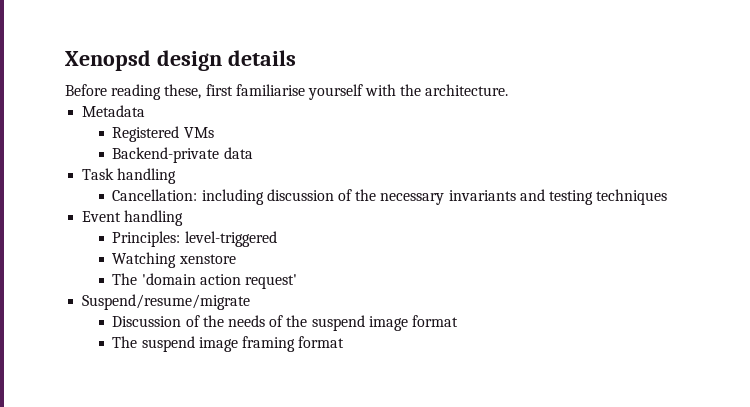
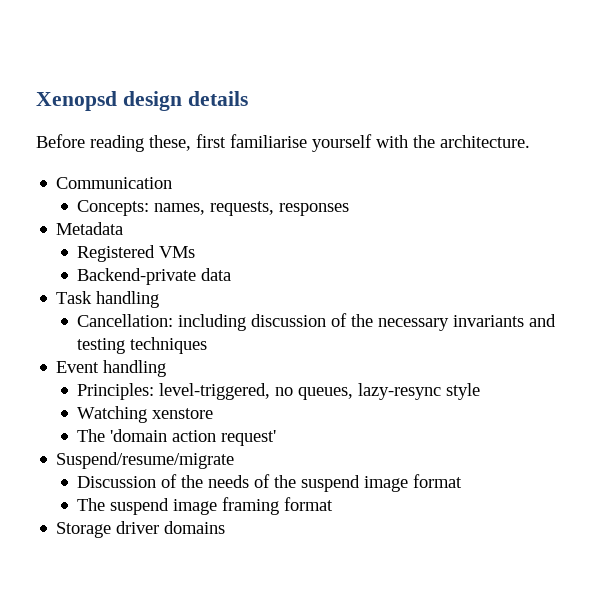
+ Communication
+ Concepts: names, requests, responses
- Principles: level-triggered
+ Principles: level-triggered, no queues, lazy-resync style
+ Storage driver domains

